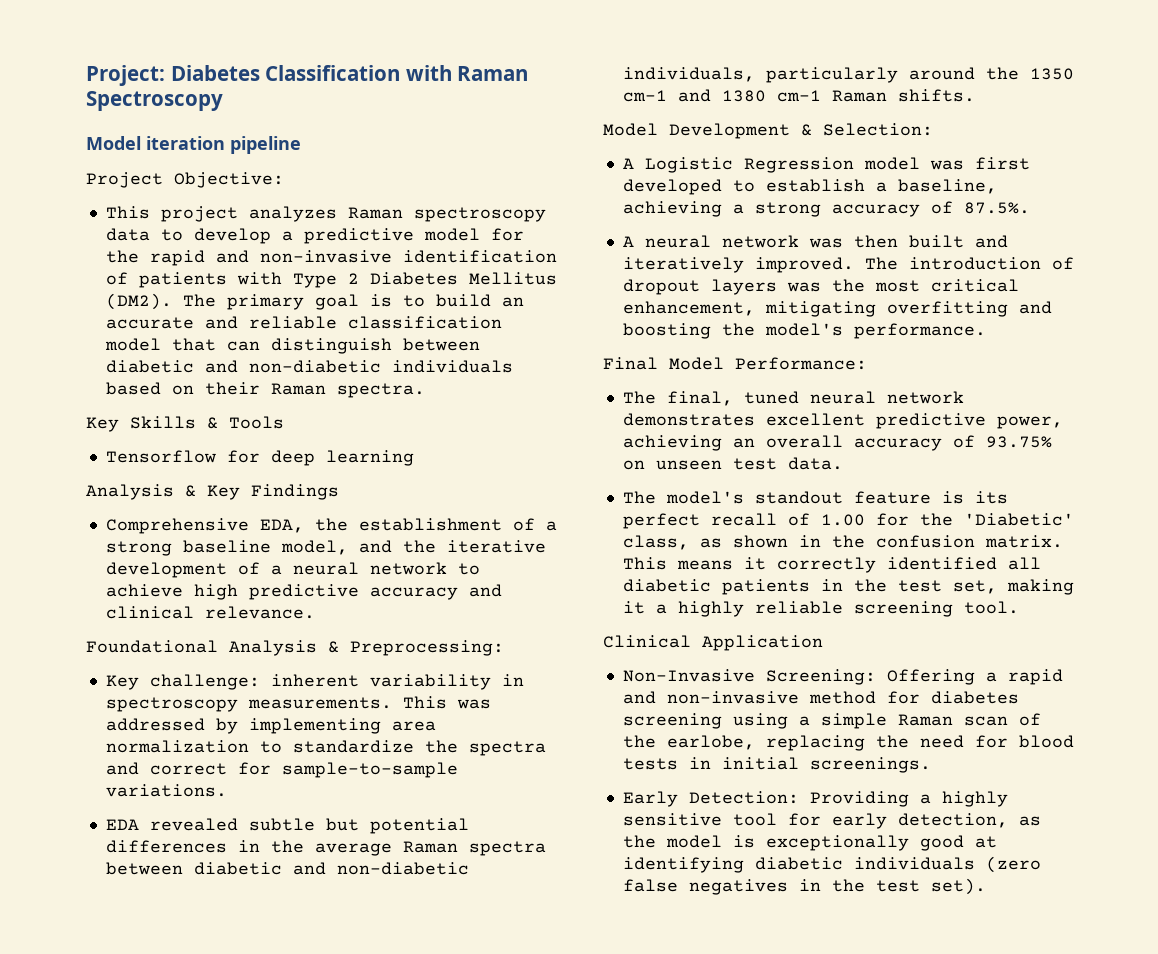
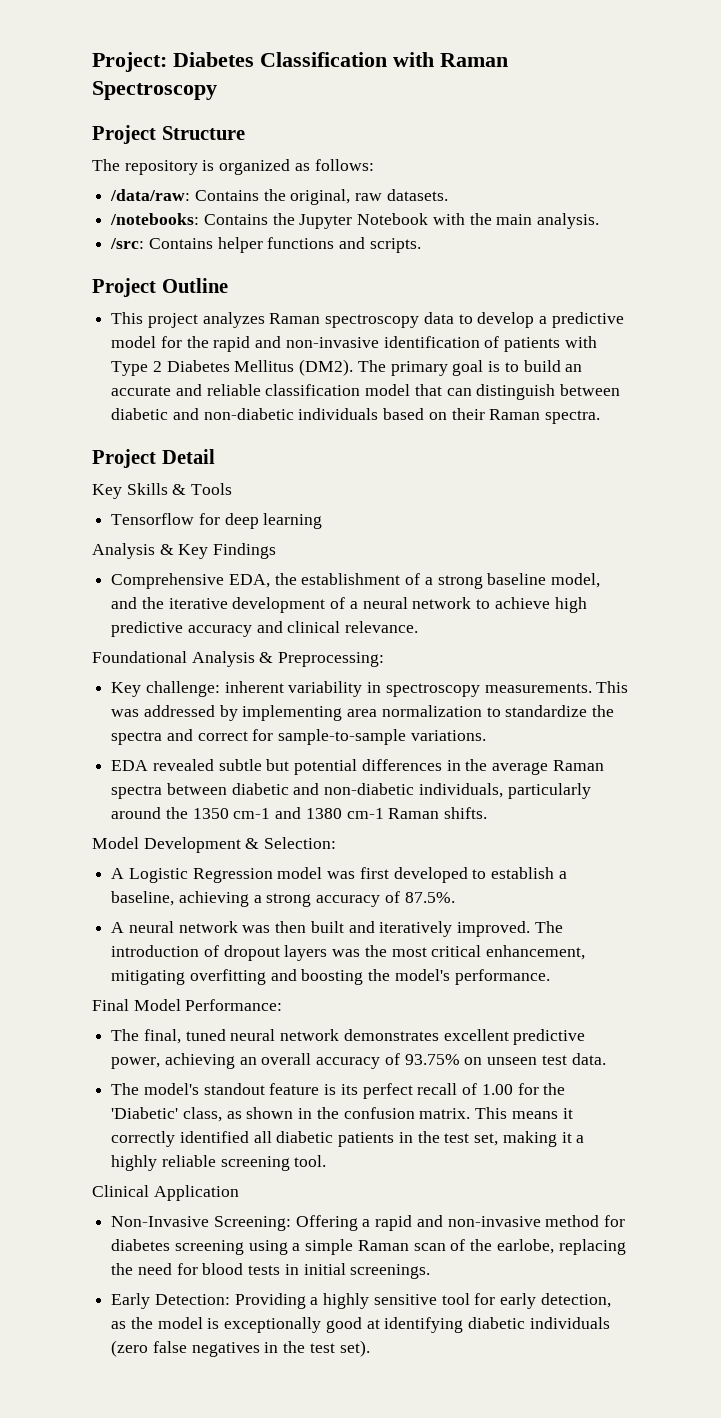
- Model iteration pipeline
- Project Objective:
+ Project Structure
+ The repository is organized as follows:
+ /data/raw: Contains the original, raw datasets.
+ /notebooks: Contains the Jupyter Notebook with the main analysis.
+ /src: Contains helper functions and scripts.
+ Project Outline
+ Project Detail

